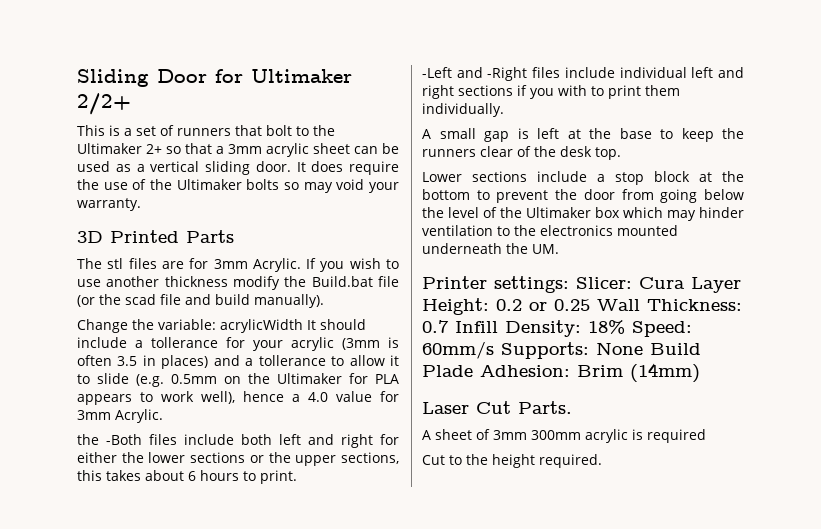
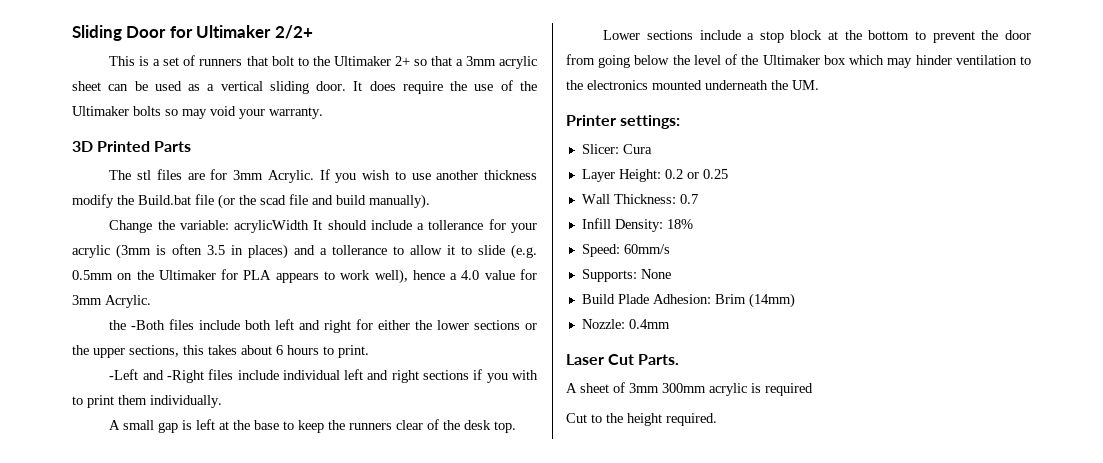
- Printer settings: Slicer: Cura Layer Height: 0.2 or 0.25 Wall Thickness: 0.7 Infill Density: 18% Speed: 60mm/s Supports: None Build Plade Adhesion: Brim (14mm)
+ Printer settings:
+ Slicer: Cura
+ Layer Height: 0.2 or 0.25
+ Wall Thickness: 0.7
+ Infill Density: 18%
+ Speed: 60mm/s
+ Supports: None
+ Build Plade Adhesion: Brim (14mm)
+ Nozzle: 0.4mm

